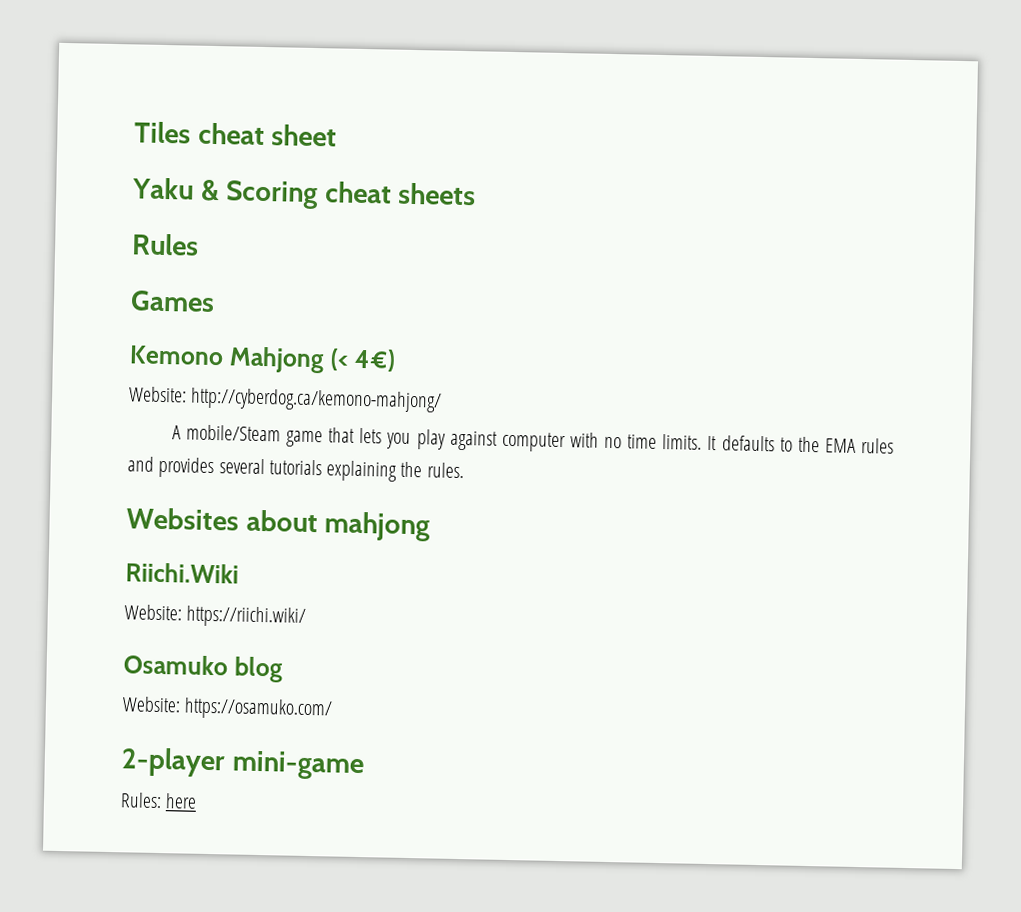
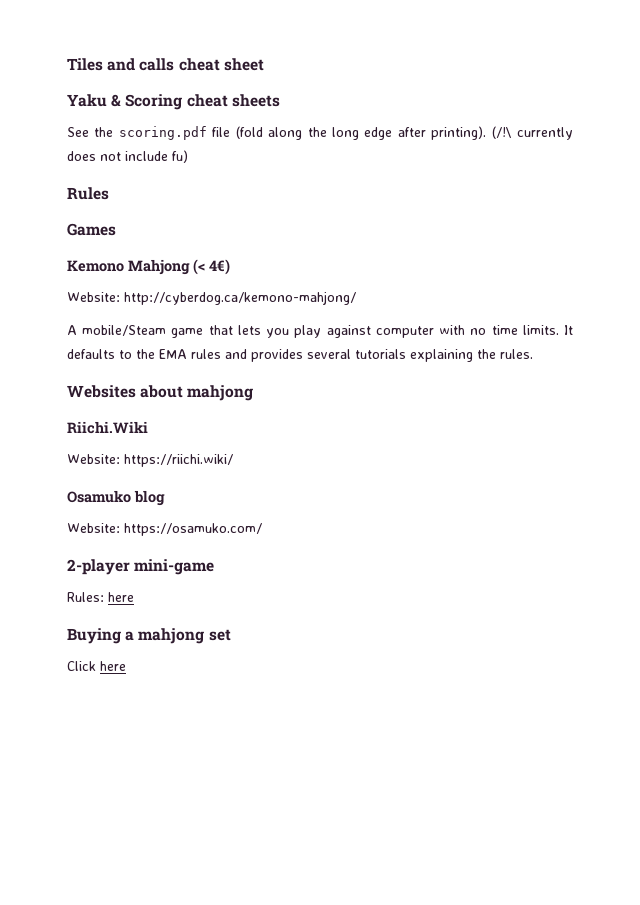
- Tiles cheat sheet
+ Tiles and calls cheat sheet
+ See the scoring.pdf file (fold along the long edge after printing). (/!\ currently does not include fu)
+ Buying a mahjong set
+ Click here

